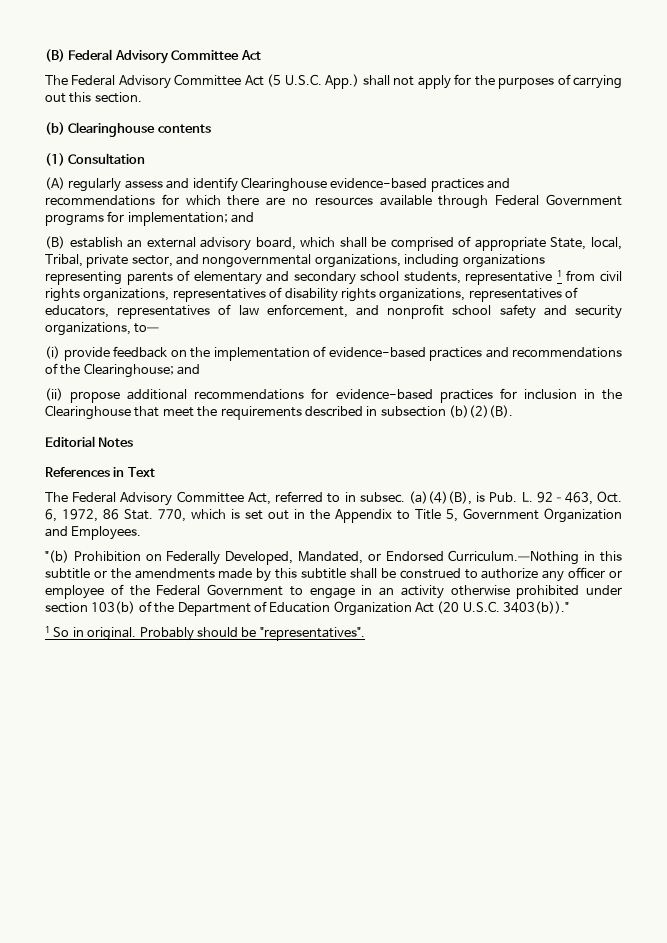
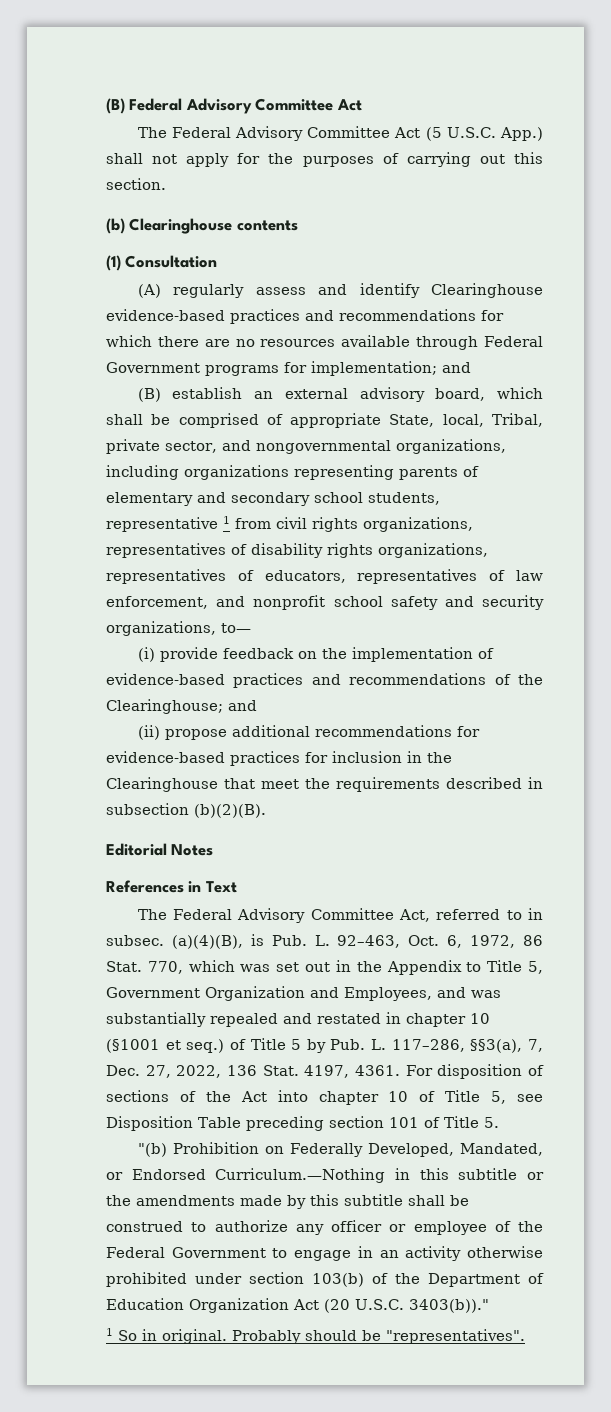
- 770, which is set out in the Appendix to Title 5, Government Organization and Employees.
+ 770, which was set out in the Appendix to Title 5, Government Organization and Employees, and was substantially repealed and restated in chapter 10 (§1001 et seq.) of Title 5 by Pub. L. 117–286, §§3(a), 7, Dec. 27, 2022, 136 Stat. 4197, 4361. For disposition of sections of the Act into chapter 10 of Title 5, see Disposition Table preceding section 101 of Title 5.

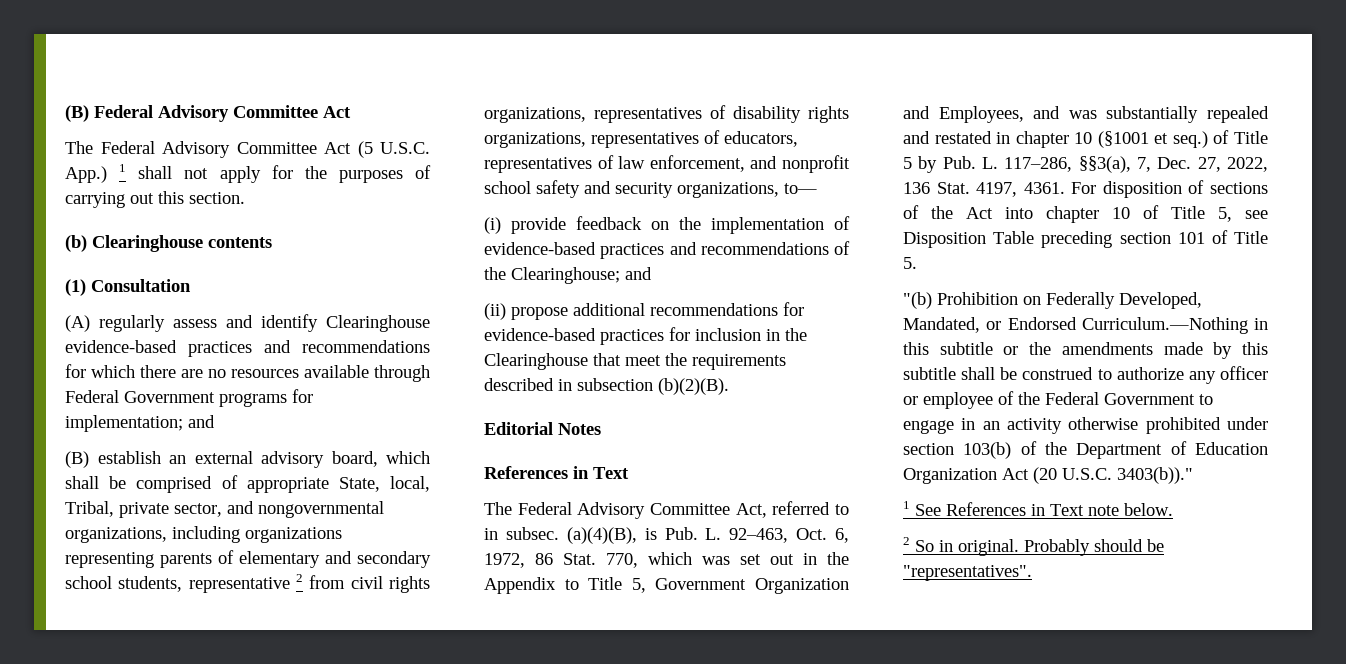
- The Federal Advisory Committee Act (5 U.S.C. App.) shall not apply for the purposes of carrying out this section.
+ The Federal Advisory Committee Act (5 U.S.C. App.) 1 shall not apply for the purposes of carrying out this section.
- (B) establish an external advisory board, which shall be comprised of appropriate State, local, Tribal, private sector, and nongovernmental organizations, including organizations representing parents of elementary and secondary school students, representative 1 from civil rights organizations, representatives of disability rights organizations, representatives of educators, representatives of law enforcement, and nonprofit school safety and security organizations, to—
+ (B) establish an external advisory board, which shall be comprised of appropriate State, local, Tribal, private sector, and nongovernmental organizations, including organizations representing parents of elementary and secondary school students, representative 2 from civil rights organizations, representatives of disability rights organizations, representatives of educators, representatives of law enforcement, and nonprofit school safety and security organizations, to—
- 1 So in original.
+ 1 See References in Text note below.
+ 2 So in original.

